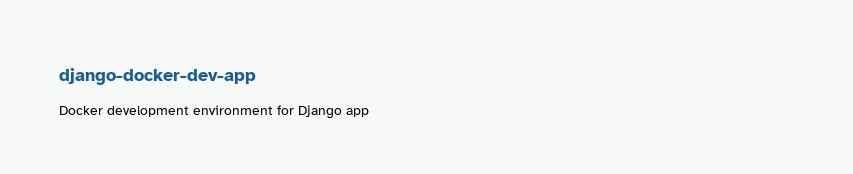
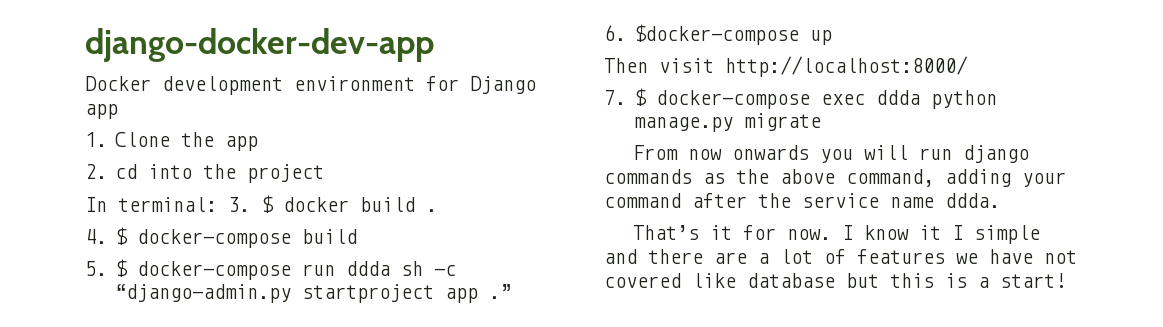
+ 1. Clone the app
+ 2. cd into the project
+ In terminal: 3. $ docker build .
+ 4. $ docker-compose build
+ 5. $ docker-compose run ddda sh -c “django-admin.py startproject app .”
+ 6. $docker-compose up
+ Then visit http://localhost:8000/
+ 7. $ docker-compose exec ddda python manage.py migrate
+ From now onwards you will run django commands as the above command, adding your command after the service name ddda.
+ That’s it for now. I know it I simple and there are a lot of features we have not covered like database but this is a start!

